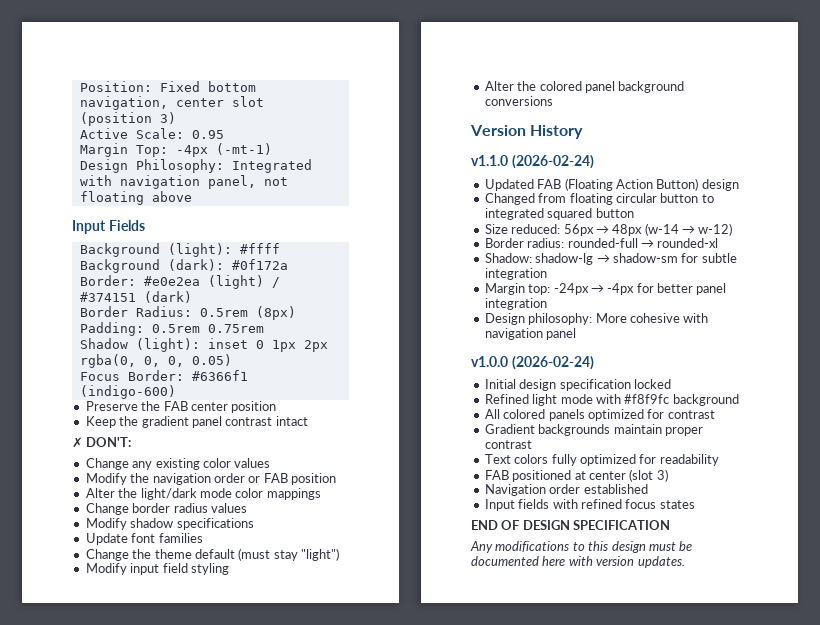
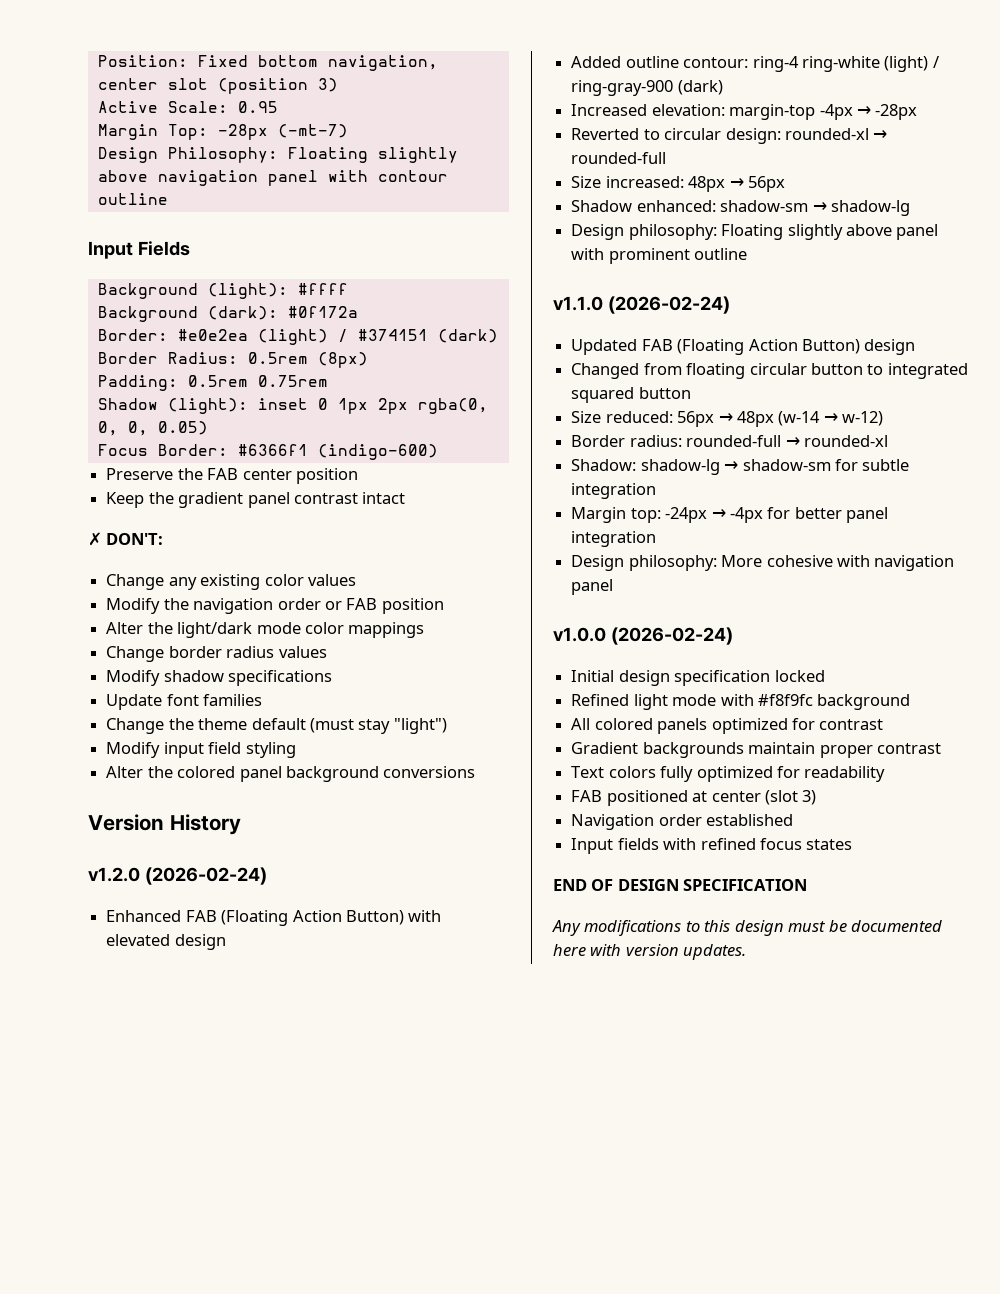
- Margin Top: -4px (-mt-1)
+ Margin Top: -28px (-mt-7)
- Design Philosophy: Integrated with navigation panel, not floating above
+ Design Philosophy: Floating slightly above navigation panel with contour outline
+ v1.2.0 (2026-02-24)
+ Enhanced FAB (Floating Action Button) with elevated design
+ Added outline contour: ring-4 ring-white (light) / ring-gray-900 (dark)
+ Increased elevation: margin-top -4px → -28px
+ Reverted to circular design: rounded-xl → rounded-full
+ Size increased: 48px → 56px
+ Shadow enhanced: shadow-sm → shadow-lg
+ Design philosophy: Floating slightly above panel with prominent outline

